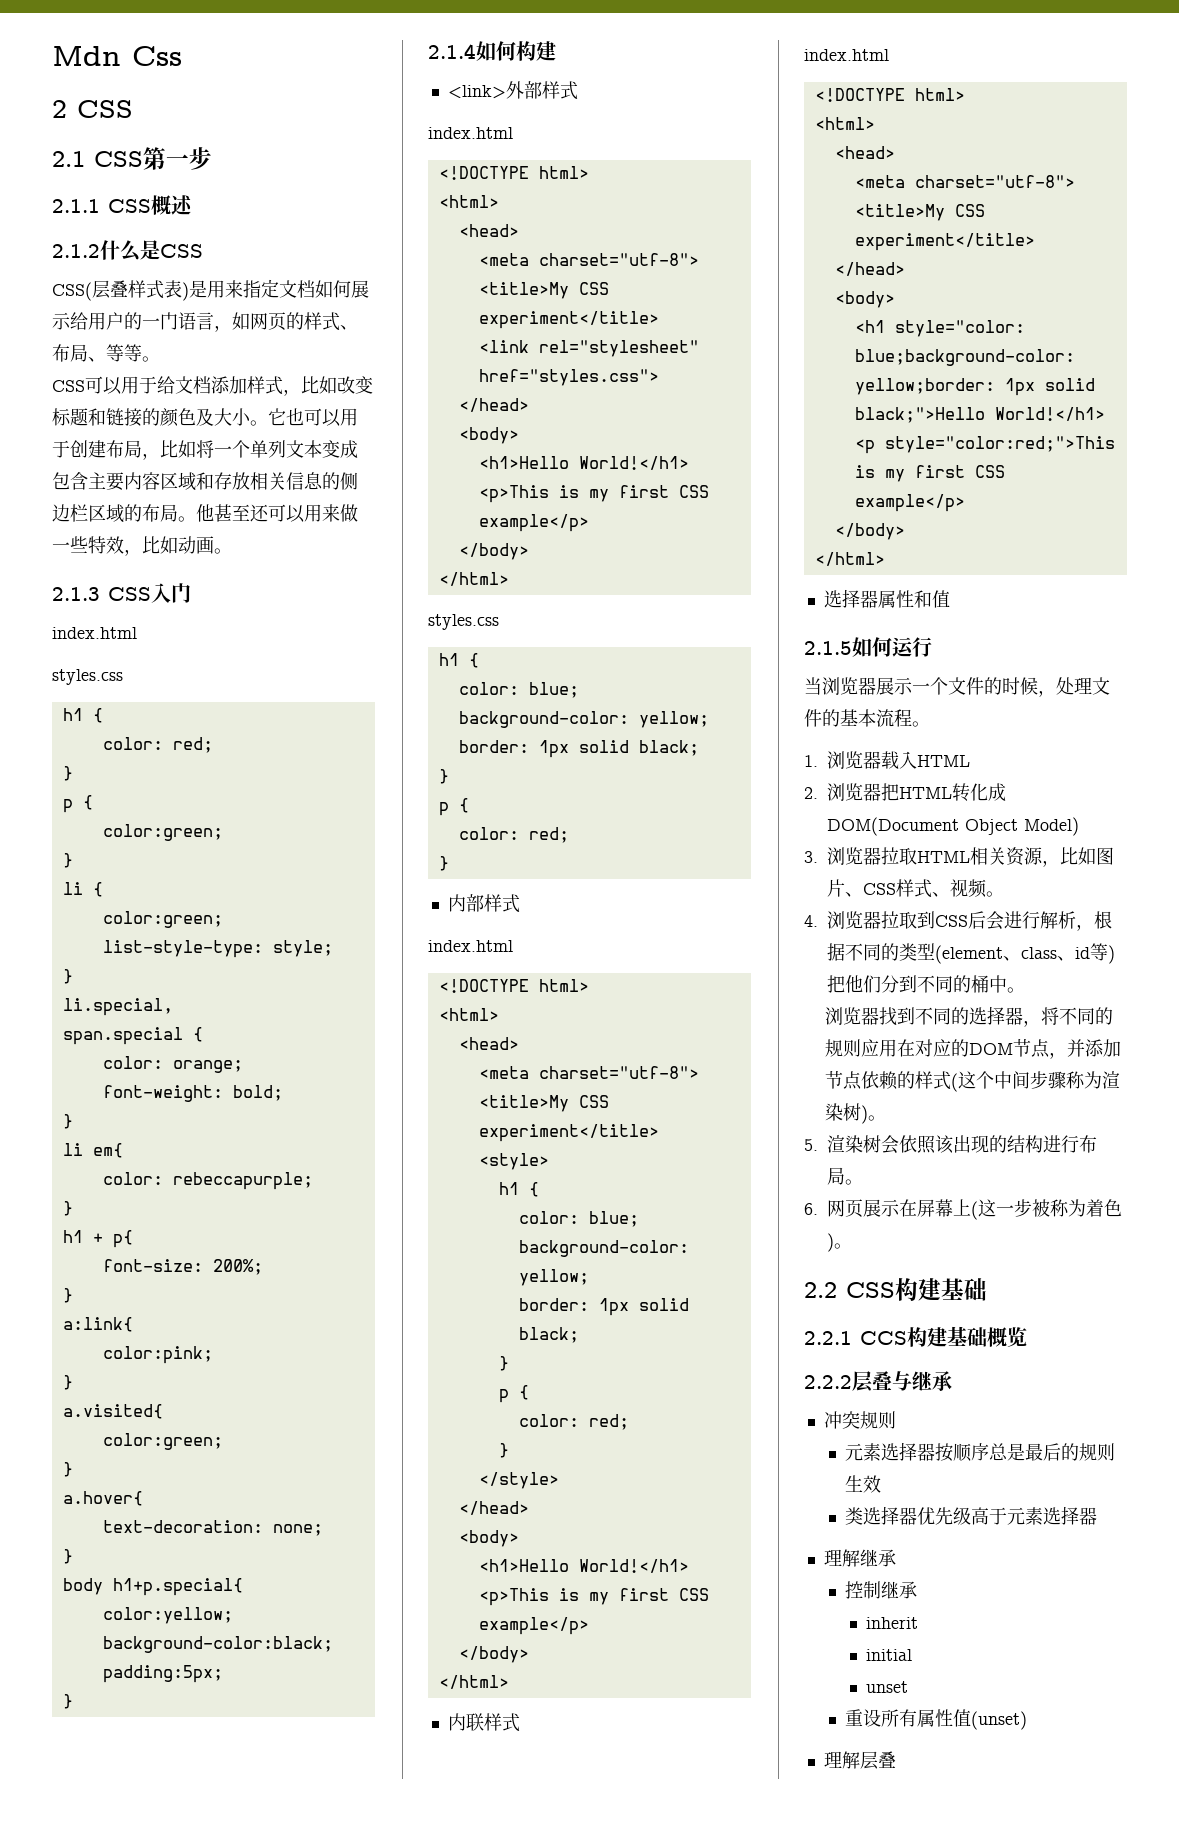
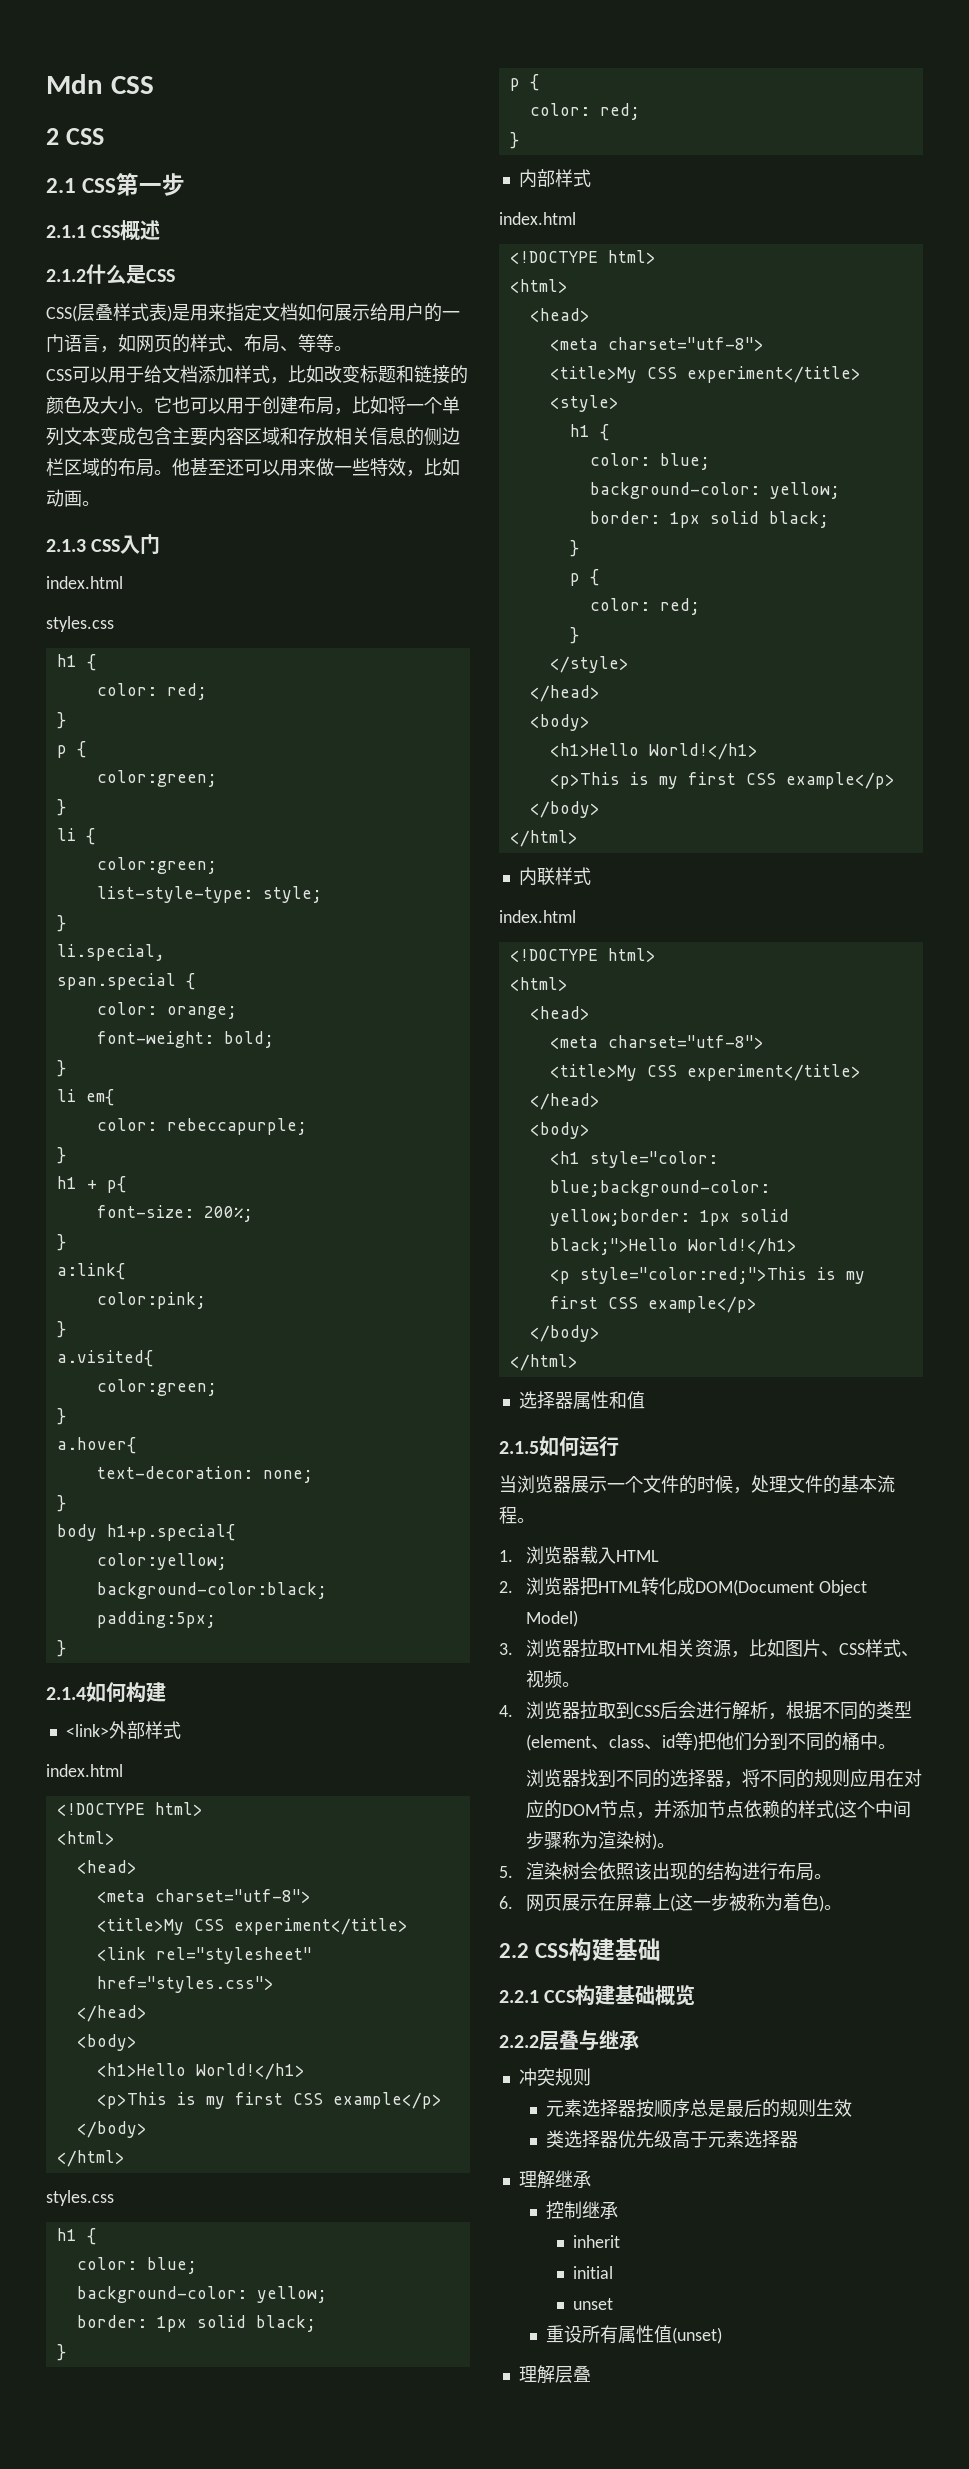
- Mdn Css
+ Mdn CSS

